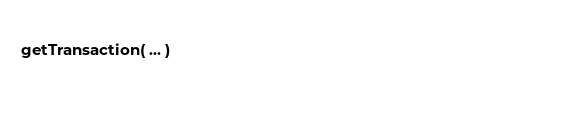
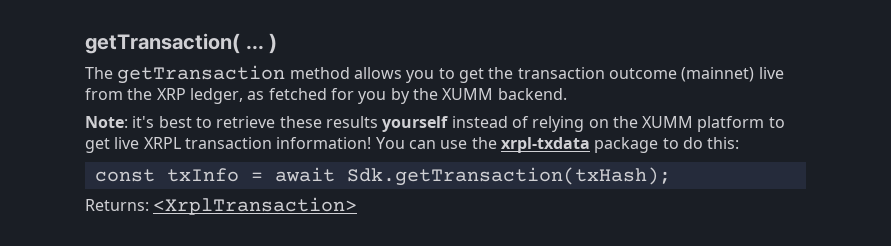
+ The getTransaction method allows you to get the transaction outcome (mainnet) live from the XRP ledger, as fetched for you by the XUMM backend.
+ Note: it's best to retrieve these results yourself instead of relying on the XUMM platform to get live XRPL transaction information! You can use the xrpl-txdata package to do this:
+ const txInfo = await Sdk.getTransaction(txHash);
+ Returns: <XrplTransaction>

